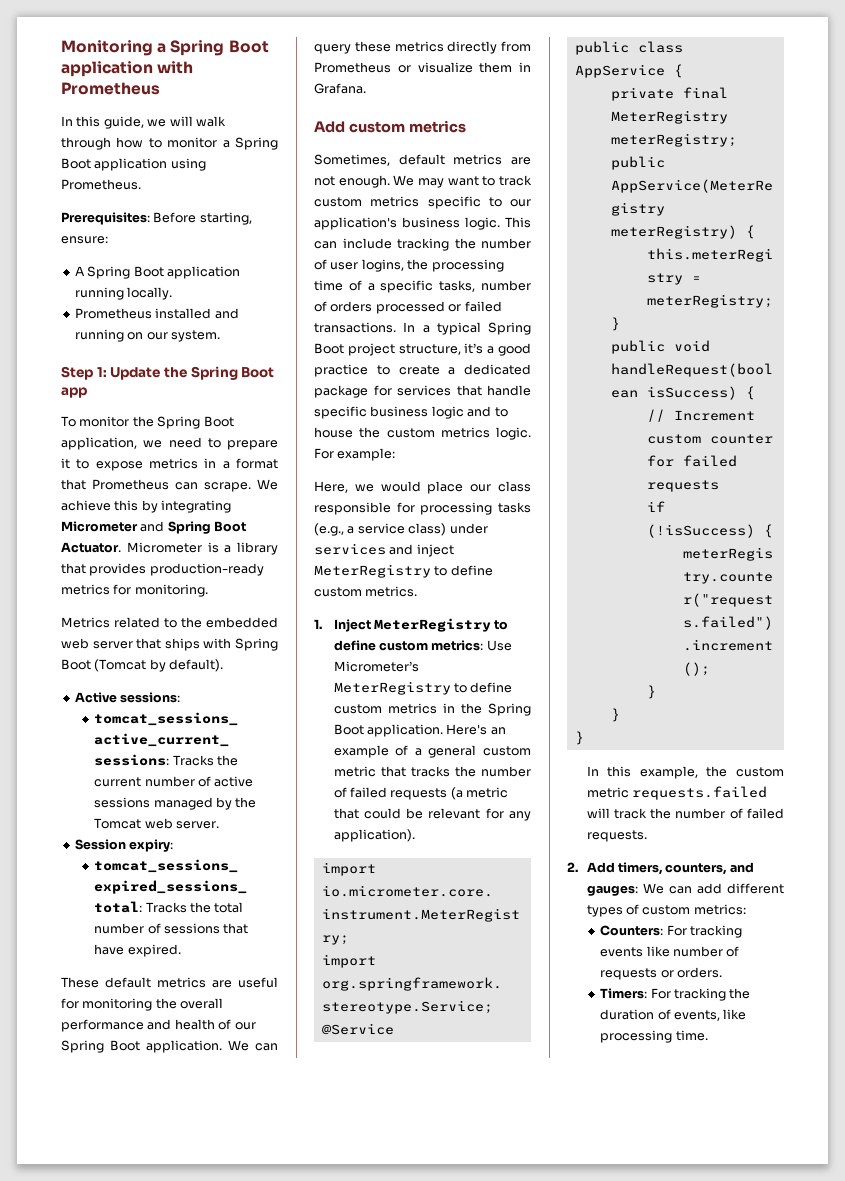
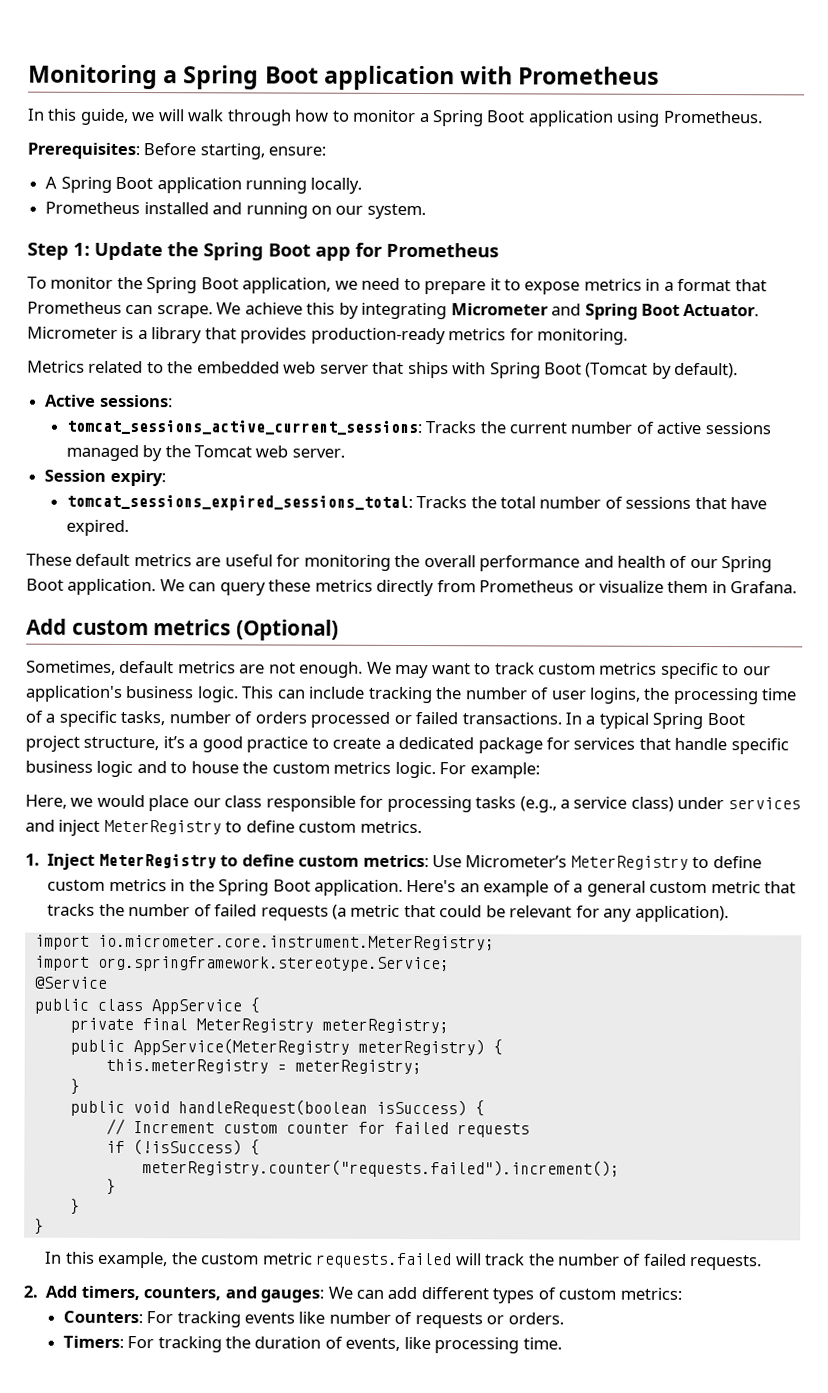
- Step 1: Update the Spring Boot app
+ Step 1: Update the Spring Boot app for Prometheus
- Add custom metrics
+ Add custom metrics (Optional)

